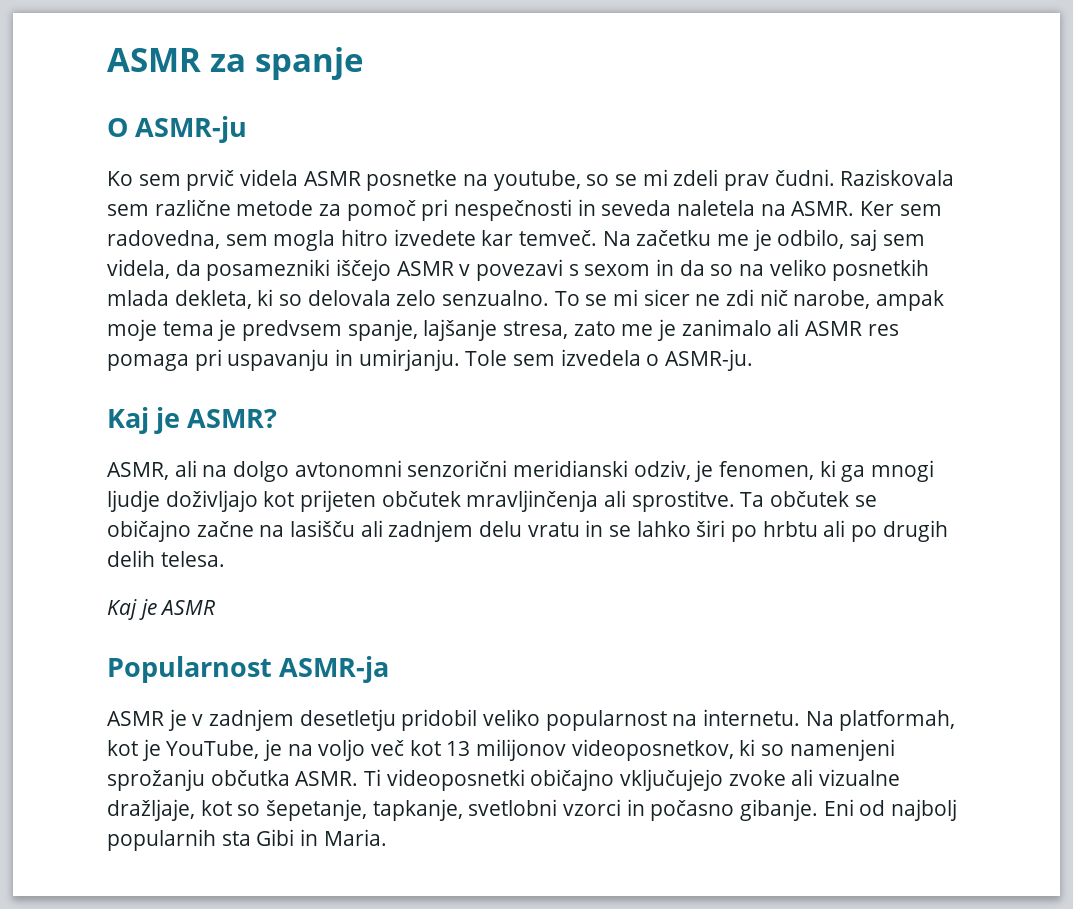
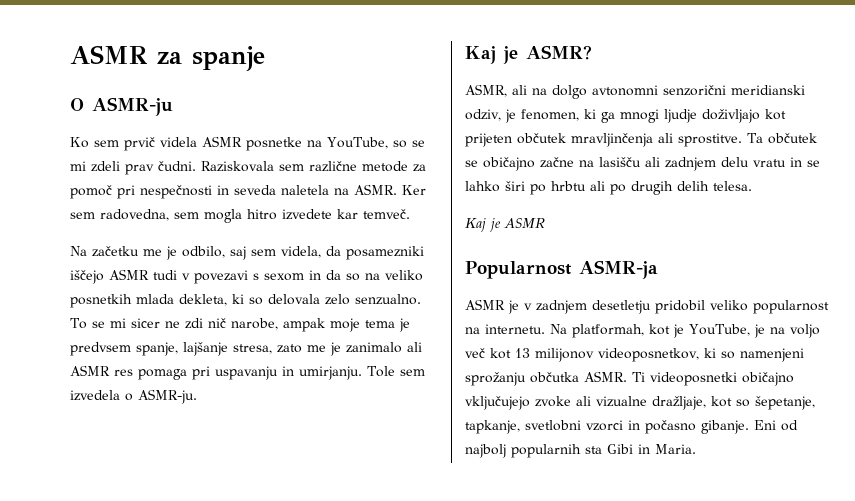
- Ko sem prvič videla ASMR posnetke na youtube, so se mi zdeli prav čudni.
+ Ko sem prvič videla ASMR posnetke na YouTube, so se mi zdeli prav čudni.
- Ker sem radovedna, sem mogla hitro izvedete kar temveč. Na začetku me je odbilo, saj sem videla, da posamezniki iščejo ASMR v povezavi s sexom in da so na veliko posnetkih mlada dekleta, ki so delovala zelo senzualno.
+ Ker sem radovedna, sem mogla hitro izvedete kar temveč.
+ Na začetku me je odbilo, saj sem videla, da posamezniki iščejo ASMR tudi v povezavi s sexom in da so na veliko posnetkih mlada dekleta, ki so delovala zelo senzualno.

